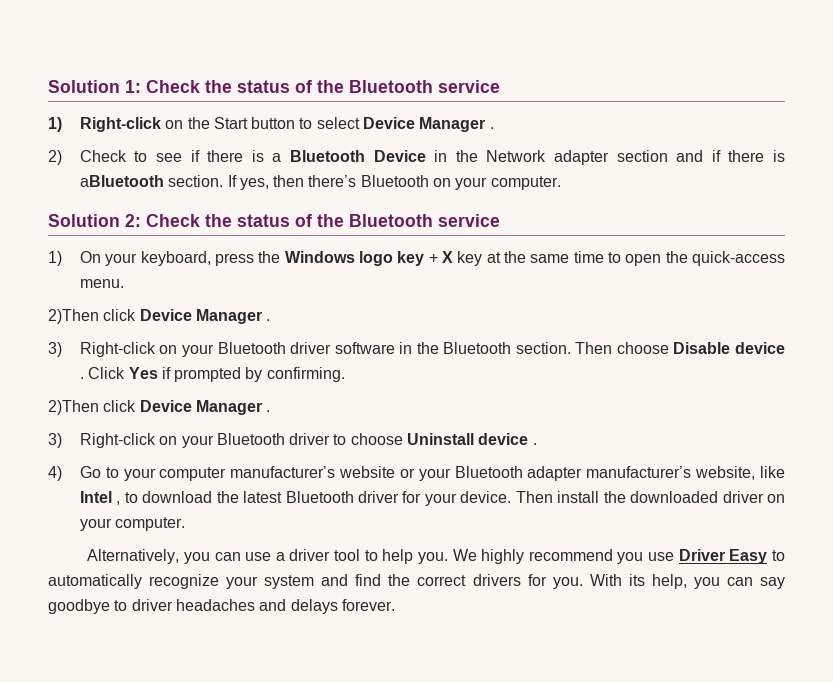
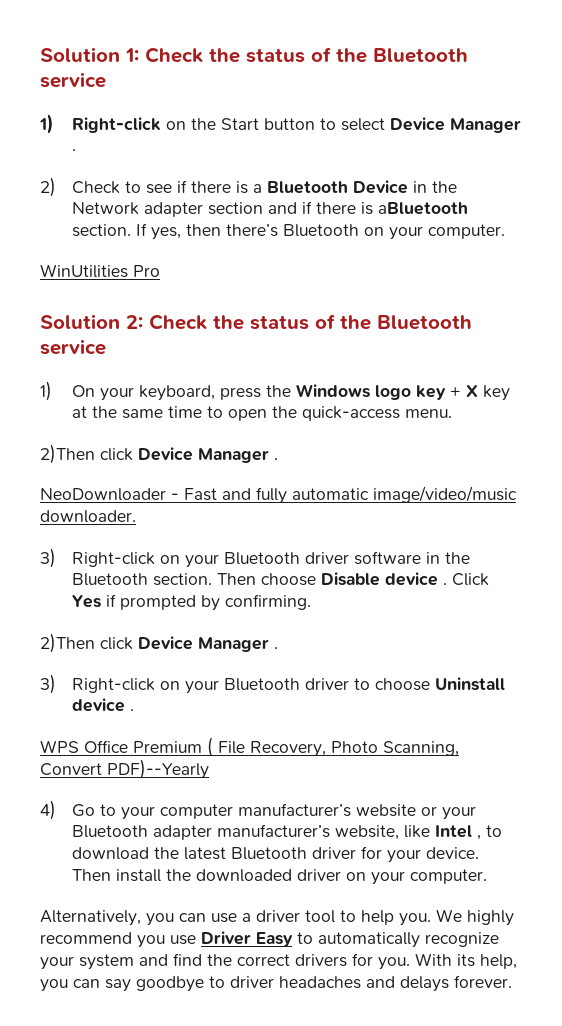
+ WinUtilities Pro
+ NeoDownloader - Fast and fully automatic image/video/music downloader.
+ WPS Office Premium ( File Recovery, Photo Scanning, Convert PDF)--Yearly

